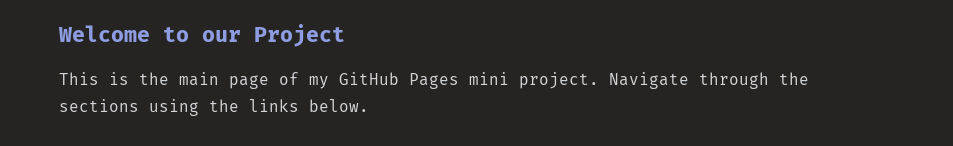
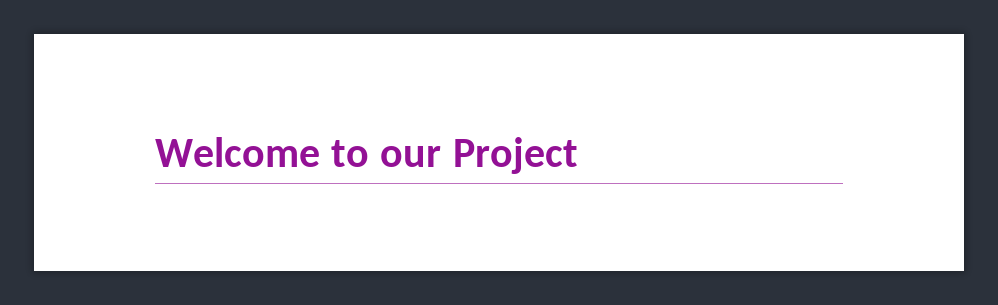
- This is the main page of my GitHub Pages mini project. Navigate through the sections using the links below.

